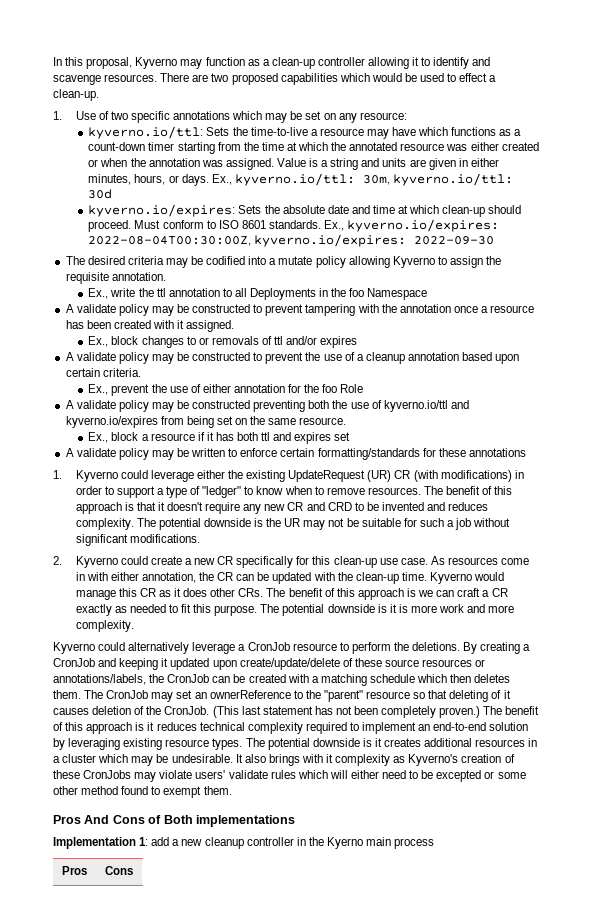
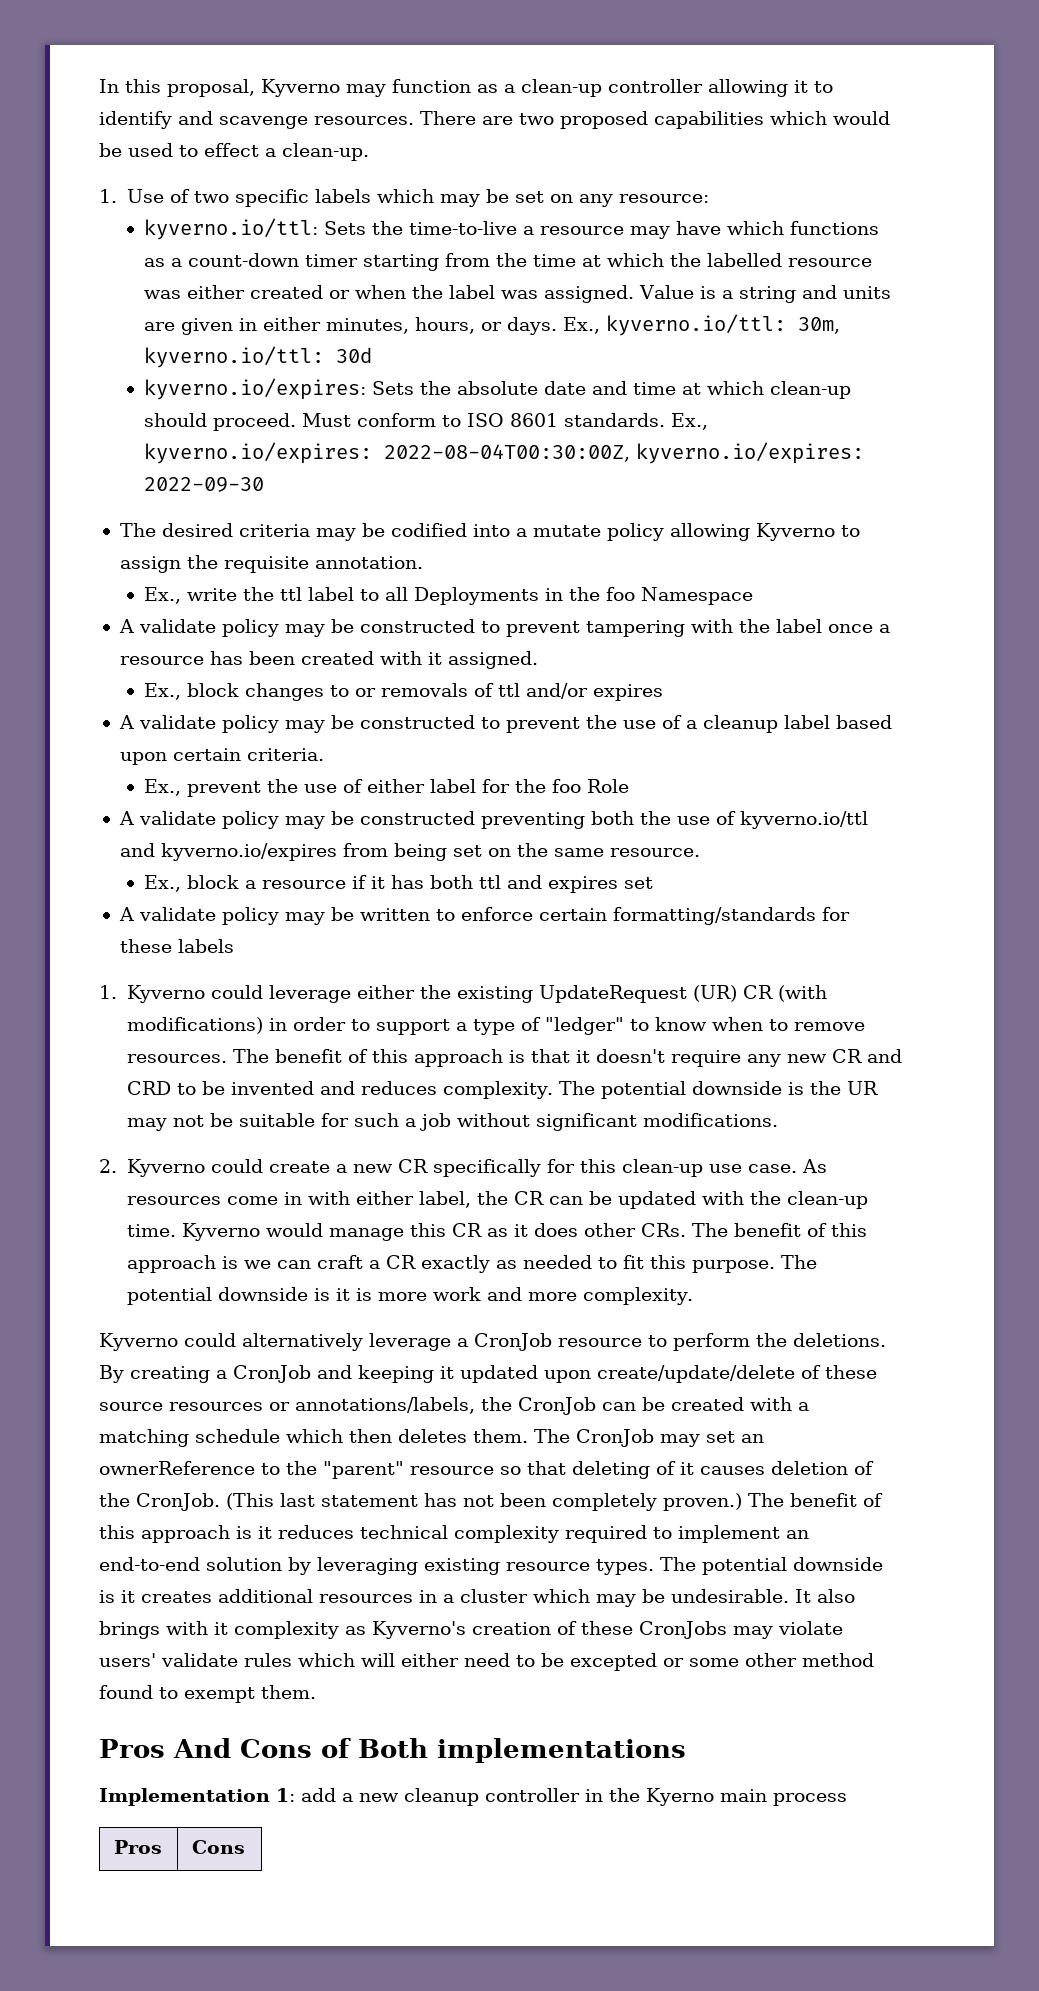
- 1. Use of two specific annotations which may be set on any resource:
+ 1. Use of two specific labels which may be set on any resource:
- kyverno.io/ttl: Sets the time-to-live a resource may have which functions as a count-down timer starting from the time at which the annotated resource was either created or when the annotation was assigned.
+ kyverno.io/ttl: Sets the time-to-live a resource may have which functions as a count-down timer starting from the time at which the labelled resource was either created or when the label was assigned.
- Ex., write the ttl annotation to all Deployments in the foo Namespace
+ Ex., write the ttl label to all Deployments in the foo Namespace
- A validate policy may be constructed to prevent tampering with the annotation once a resource has been created with it assigned.
+ A validate policy may be constructed to prevent tampering with the label once a resource has been created with it assigned.
- A validate policy may be constructed to prevent the use of a cleanup annotation based upon certain criteria.
+ A validate policy may be constructed to prevent the use of a cleanup label based upon certain criteria.
- Ex., prevent the use of either annotation for the foo Role
+ Ex., prevent the use of either label for the foo Role
- A validate policy may be written to enforce certain formatting/standards for these annotations
+ A validate policy may be written to enforce certain formatting/standards for these labels
- As resources come in with either annotation, the CR can be updated with the clean-up time.
+ As resources come in with either label, the CR can be updated with the clean-up time.

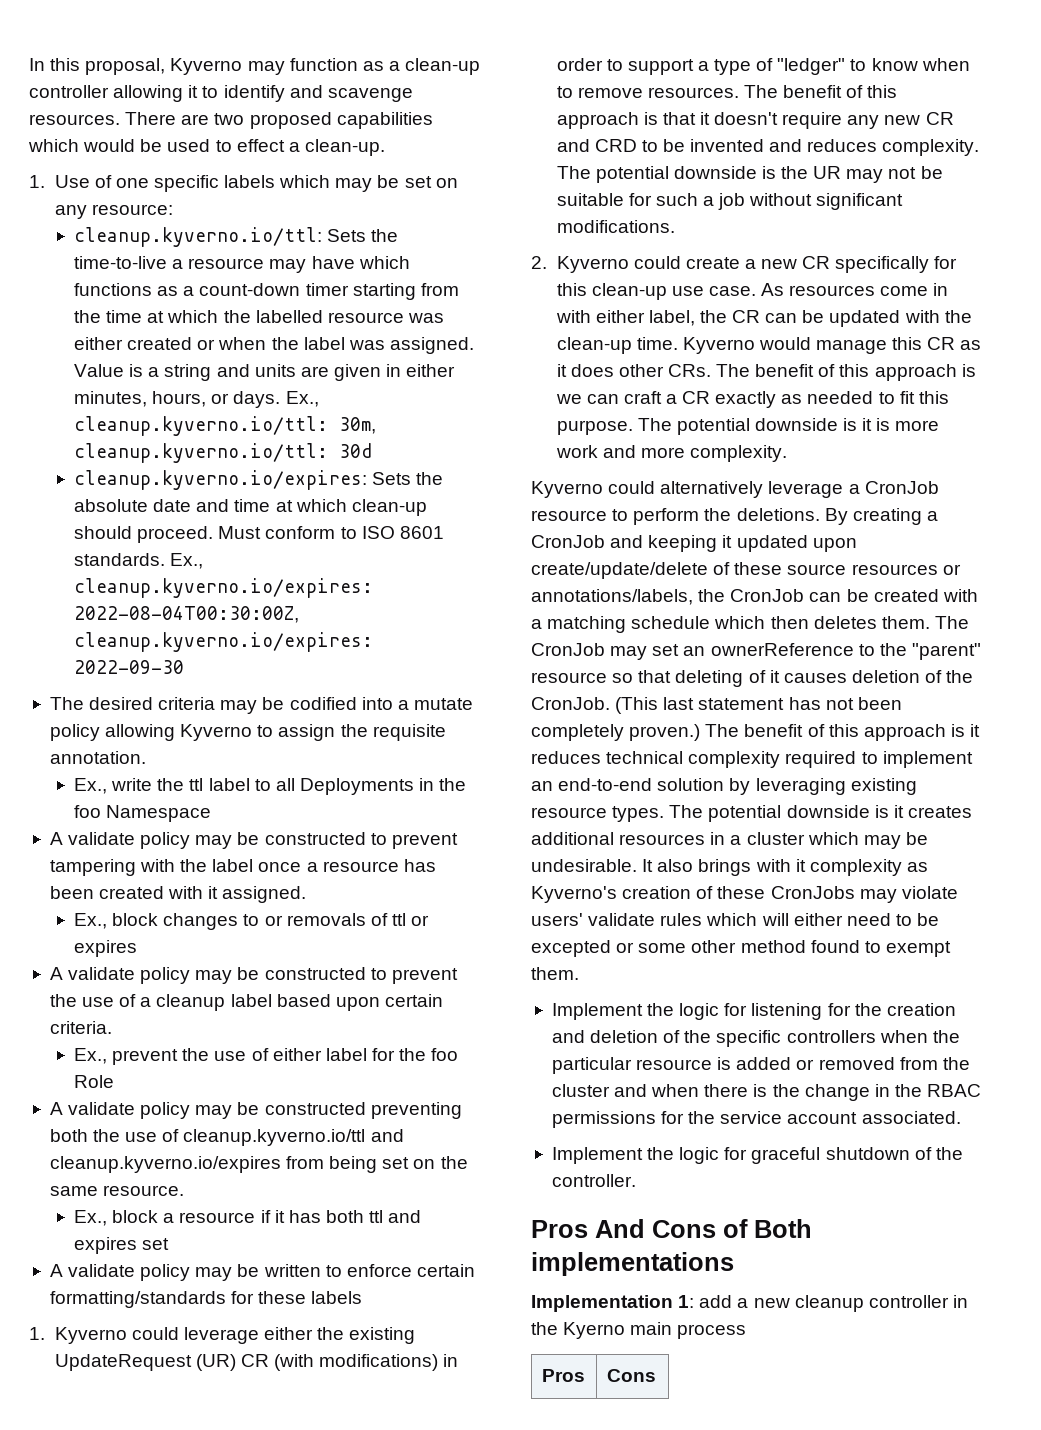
- 1. Use of two specific labels which may be set on any resource:
+ 1. Use of one specific labels which may be set on any resource:
- kyverno.io/ttl: Sets the time-to-live a resource may have which functions as a count-down timer starting from the time at which the labelled resource was either created or when the label was assigned.
+ cleanup.kyverno.io/ttl: Sets the time-to-live a resource may have which functions as a count-down timer starting from the time at which the labelled resource was either created or when the label was assigned.
- Ex., kyverno.io/ttl: 30m, kyverno.io/ttl: 30d
+ Ex., cleanup.kyverno.io/ttl: 30m, cleanup.kyverno.io/ttl: 30d
- kyverno.io/expires: Sets the absolute date and time at which clean-up should proceed.
+ cleanup.kyverno.io/expires: Sets the absolute date and time at which clean-up should proceed.
- Ex., kyverno.io/expires: 2022-08-04T00:30:00Z, kyverno.io/expires: 2022-09-30
+ Ex., cleanup.kyverno.io/expires: 2022-08-04T00:30:00Z, cleanup.kyverno.io/expires: 2022-09-30
- Ex., block changes to or removals of ttl and/or expires
+ Ex., block changes to or removals of ttl or expires
- A validate policy may be constructed preventing both the use of kyverno.io/ttl and kyverno.io/expires from being set on the same resource.
+ A validate policy may be constructed preventing both the use of cleanup.kyverno.io/ttl and cleanup.kyverno.io/expires from being set on the same resource.
+ Implement the logic for listening for the creation and deletion of the specific controllers when the particular resource is added or removed from the cluster and when there is the change in the RBAC permissions for the service account associated.
+ Implement the logic for graceful shutdown of the controller.

